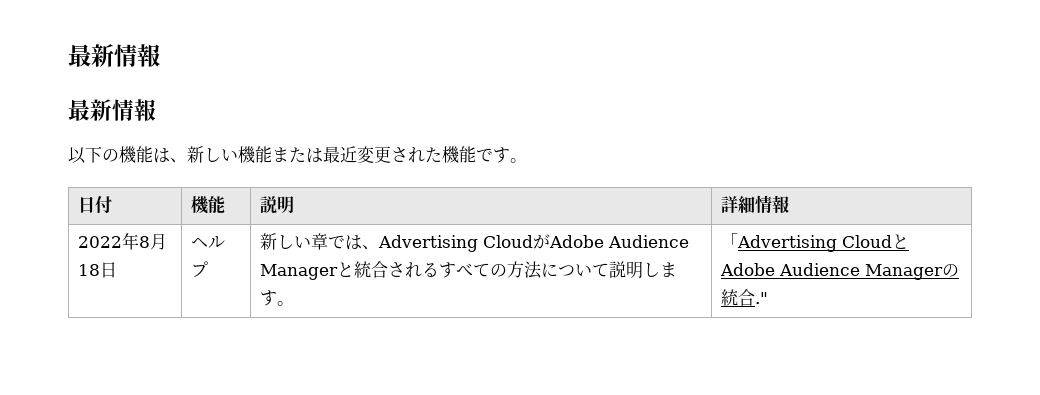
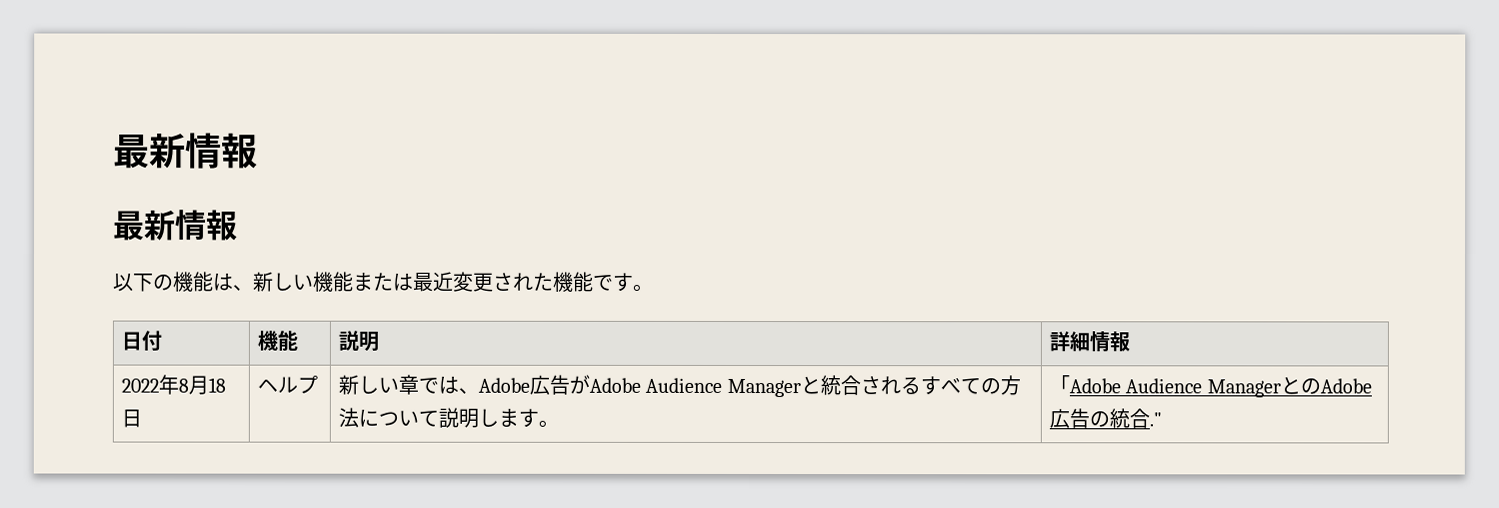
- 2022年8月18日 | ヘルプ | 新しい章では、Advertising CloudがAdobe Audience Managerと統合されるすべての方法について説明します。 | 「Advertising CloudとAdobe Audience Managerの統合."
+ 2022年8月18日 | ヘルプ | 新しい章では、Adobe広告がAdobe Audience Managerと統合されるすべての方法について説明します。 | 「Adobe Audience ManagerとのAdobe広告の統合."

